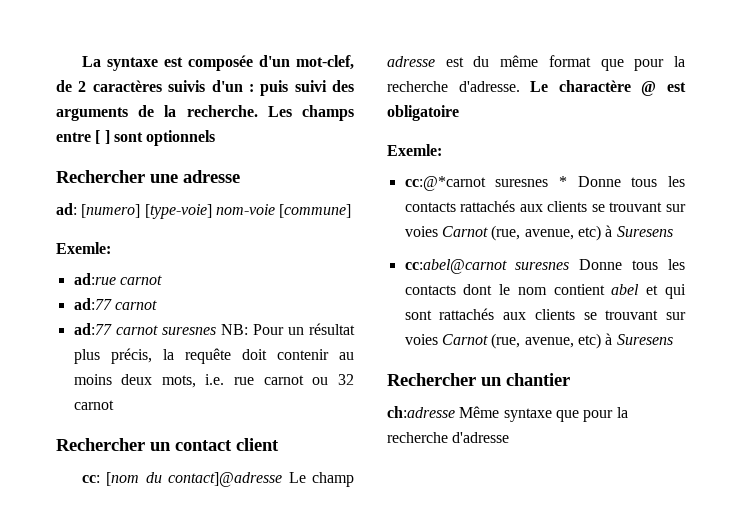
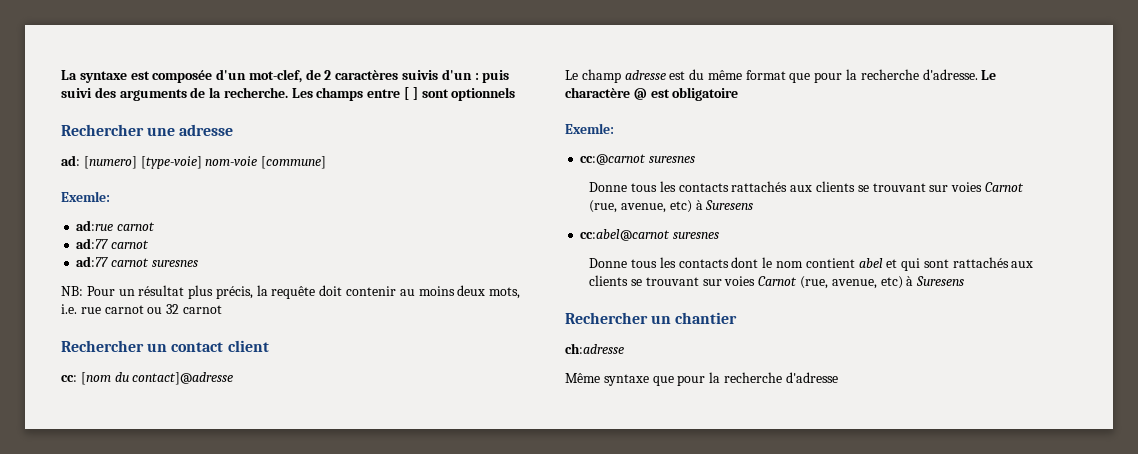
- ad:77 carnot suresnes NB: Pour un résultat plus précis, la requête doit contenir au moins deux mots, i.e. rue carnot ou 32 carnot
+ ad:77 carnot suresnes
+ NB: Pour un résultat plus précis, la requête doit contenir au moins deux mots, i.e. rue carnot ou 32 carnot
- cc: [nom du contact]@adresse Le champ adresse est du même format que pour la recherche d'adresse.
+ cc: [nom du contact]@adresse
+ Le champ adresse est du même format que pour la recherche d'adresse.
- cc:@*carnot suresnes * Donne tous les contacts rattachés aux clients se trouvant sur voies Carnot (rue, avenue, etc) à Suresens
+ cc:@carnot suresnes
+ Donne tous les contacts rattachés aux clients se trouvant sur voies Carnot (rue, avenue, etc) à Suresens
- cc:abel@carnot suresnes Donne tous les contacts dont le nom contient abel et qui sont rattachés aux clients se trouvant sur voies Carnot (rue, avenue, etc) à Suresens
+ cc:abel@carnot suresnes
+ Donne tous les contacts dont le nom contient abel et qui sont rattachés aux clients se trouvant sur voies Carnot (rue, avenue, etc) à Suresens
- ch:adresse Même syntaxe que pour la recherche d'adresse
+ ch:adresse
+ Même syntaxe que pour la recherche d'adresse

